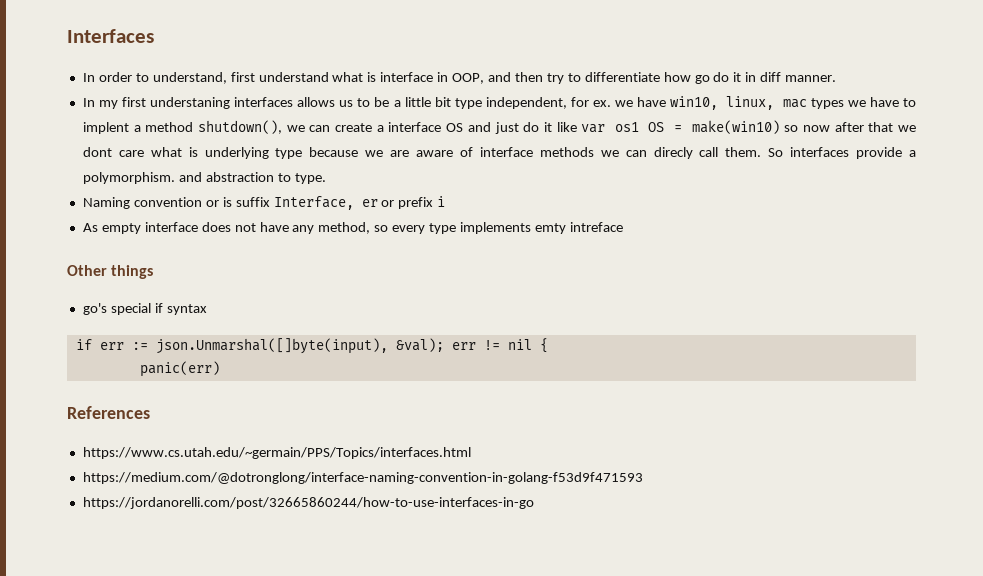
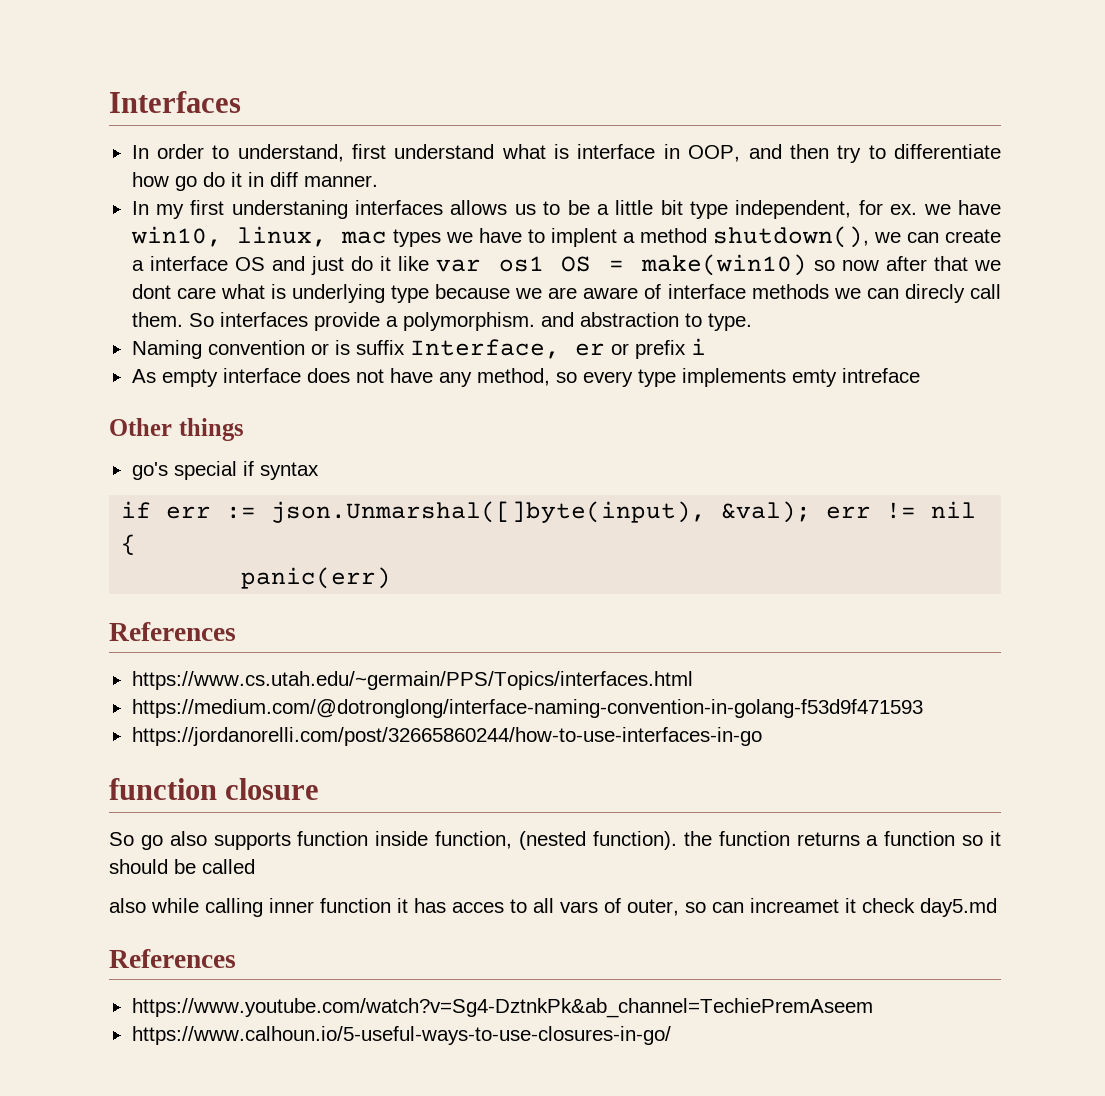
+ function closure
+ So go also supports function inside function, (nested function). the function returns a function so it should be called
+ also while calling inner function it has acces to all vars of outer, so can increamet it check day5.md
+ References
+ https://www.youtube.com/watch?v=Sg4-DztnkPk&ab_channel=TechiePremAseem
+ https://www.calhoun.io/5-useful-ways-to-use-closures-in-go/

